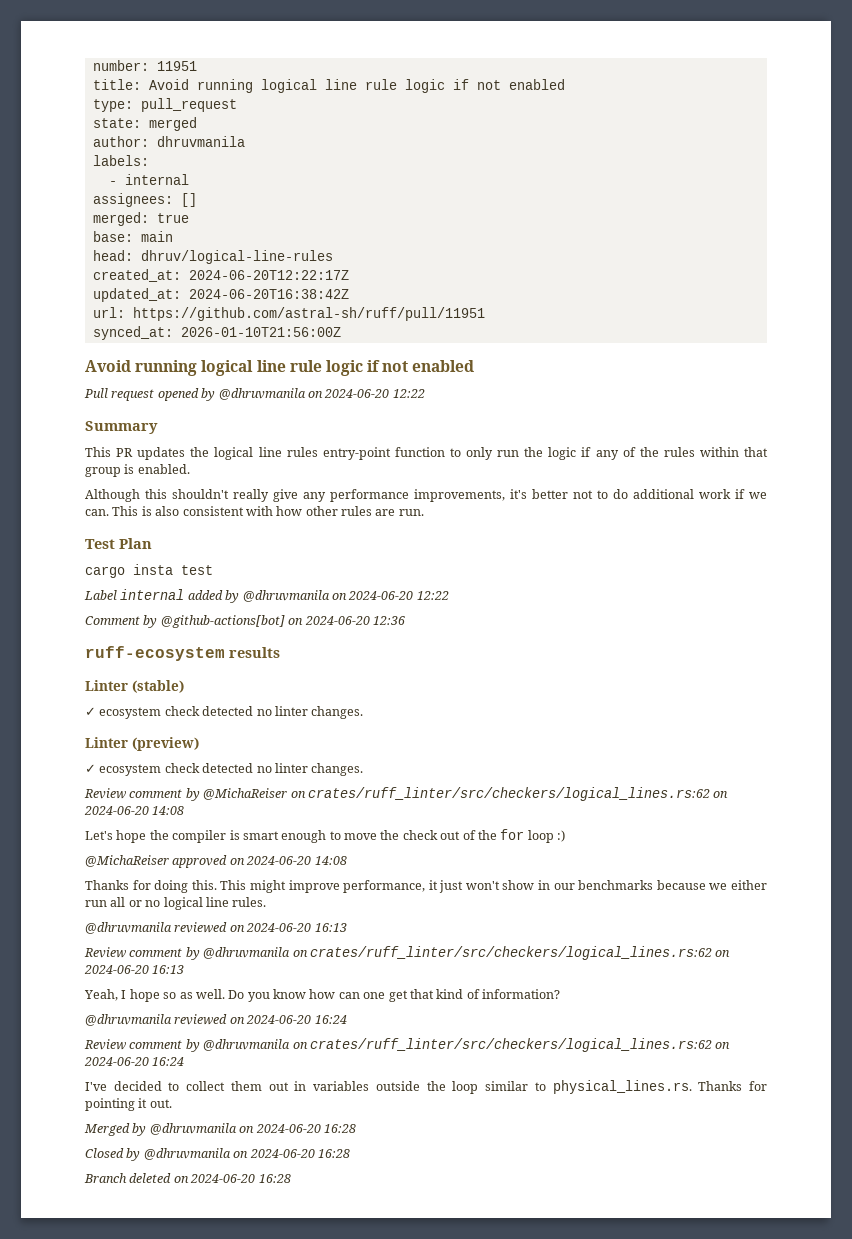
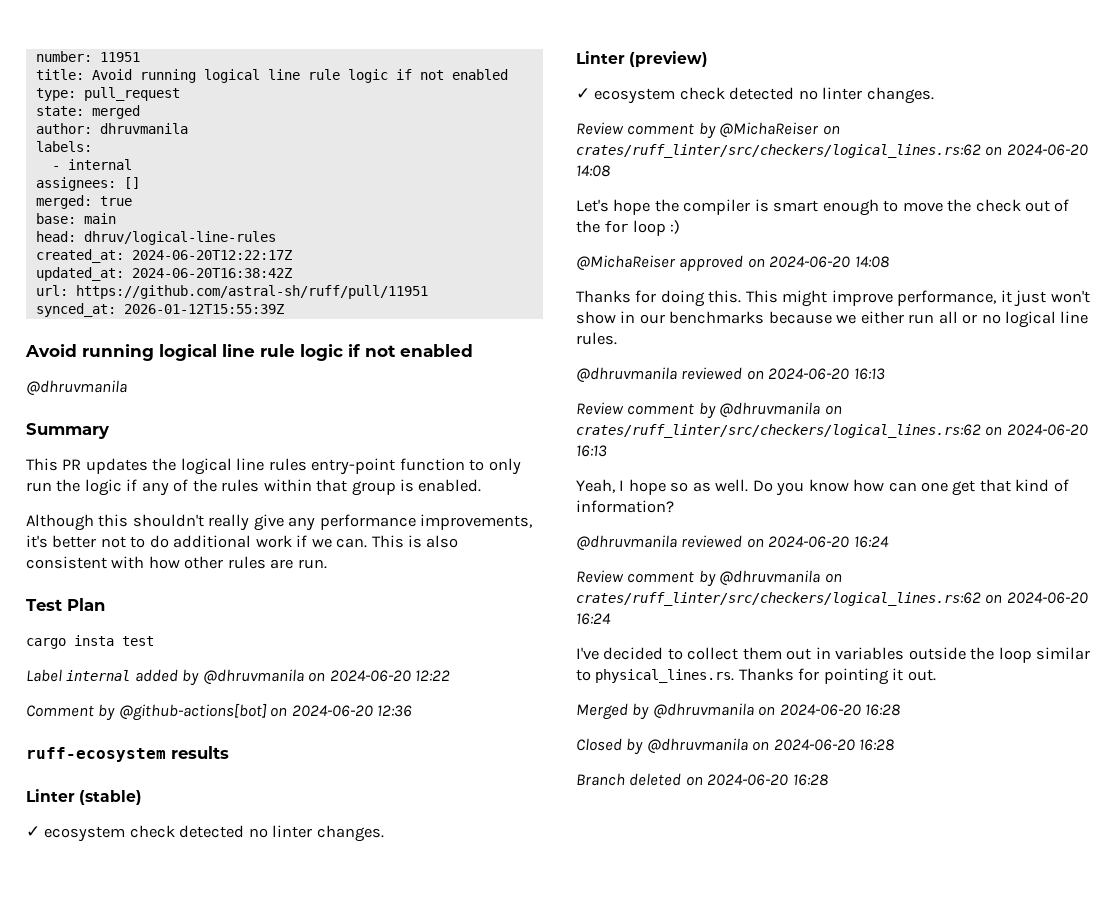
- synced_at: 2026-01-10T21:56:00Z
+ synced_at: 2026-01-12T15:55:39Z
  Avoid running logical line rule logic if not enabled
- Pull request opened by @dhruvmanila on 2024-06-20 12:22
+ @dhruvmanila

